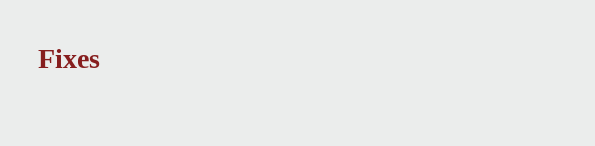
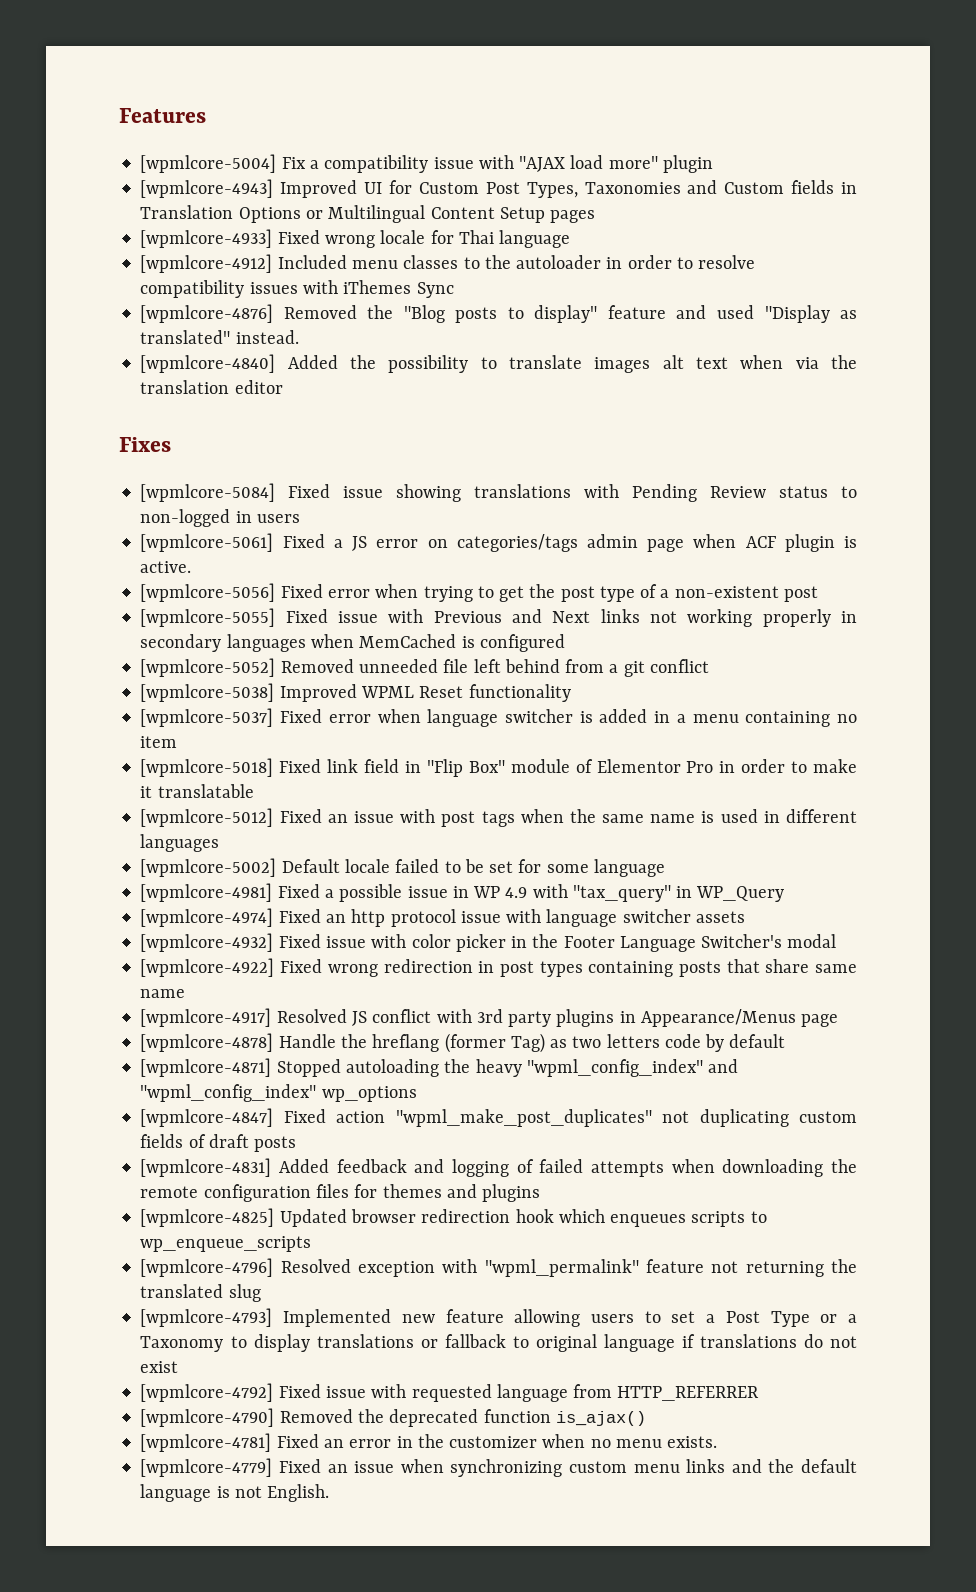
+ Features
+ [wpmlcore-5004] Fix a compatibility issue with "AJAX load more" plugin
+ [wpmlcore-4943] Improved UI for Custom Post Types, Taxonomies and Custom fields in Translation Options or Multilingual Content Setup pages
+ [wpmlcore-4933] Fixed wrong locale for Thai language
+ [wpmlcore-4912] Included menu classes to the autoloader in order to resolve compatibility issues with iThemes Sync
+ [wpmlcore-4876] Removed the "Blog posts to display" feature and used "Display as translated" instead.
+ [wpmlcore-4840] Added the possibility to translate images alt text when via the translation editor
  Fixes
+ [wpmlcore-5084] Fixed issue showing translations with Pending Review status to non-logged in users
+ [wpmlcore-5061] Fixed a JS error on categories/tags admin page when ACF plugin is active.
+ [wpmlcore-5056] Fixed error when trying to get the post type of a non-existent post
+ [wpmlcore-5055] Fixed issue with Previous and Next links not working properly in secondary languages when MemCached is configured
+ [wpmlcore-5052] Removed unneeded file left behind from a git conflict
+ [wpmlcore-5038] Improved WPML Reset functionality
+ [wpmlcore-5037] Fixed error when language switcher is added in a menu containing no item
+ [wpmlcore-5018] Fixed link field in "Flip Box" module of Elementor Pro in order to make it translatable
+ [wpmlcore-5012] Fixed an issue with post tags when the same name is used in different languages
+ [wpmlcore-5002] Default locale failed to be set for some language
+ [wpmlcore-4981] Fixed a possible issue in WP 4.9 with "tax_query" in WP_Query
+ [wpmlcore-4974] Fixed an http protocol issue with language switcher assets
+ [wpmlcore-4932] Fixed issue with color picker in the Footer Language Switcher's modal
+ [wpmlcore-4922] Fixed wrong redirection in post types containing posts that share same name
+ [wpmlcore-4917] Resolved JS conflict with 3rd party plugins in Appearance/Menus page
+ [wpmlcore-4878] Handle the hreflang (former Tag) as two letters code by default
+ [wpmlcore-4871] Stopped autoloading the heavy "wpml_config_index" and "wpml_config_index" wp_options
+ [wpmlcore-4847] Fixed action "wpml_make_post_duplicates" not duplicating custom fields of draft posts
+ [wpmlcore-4831] Added feedback and logging of failed attempts when downloading the remote configuration files for themes and plugins
+ [wpmlcore-4825] Updated browser redirection hook which enqueues scripts to wp_enqueue_scripts
+ [wpmlcore-4796] Resolved exception with "wpml_permalink" feature not returning the translated slug
+ [wpmlcore-4793] Implemented new feature allowing users to set a Post Type or a Taxonomy to display translations or fallback to original language if translations do not exist
+ [wpmlcore-4792] Fixed issue with requested language from HTTP_REFERRER
+ [wpmlcore-4790] Removed the deprecated function is_ajax()
+ [wpmlcore-4781] Fixed an error in the customizer when no menu exists.
+ [wpmlcore-4779] Fixed an issue when synchronizing custom menu links and the default language is not English.

